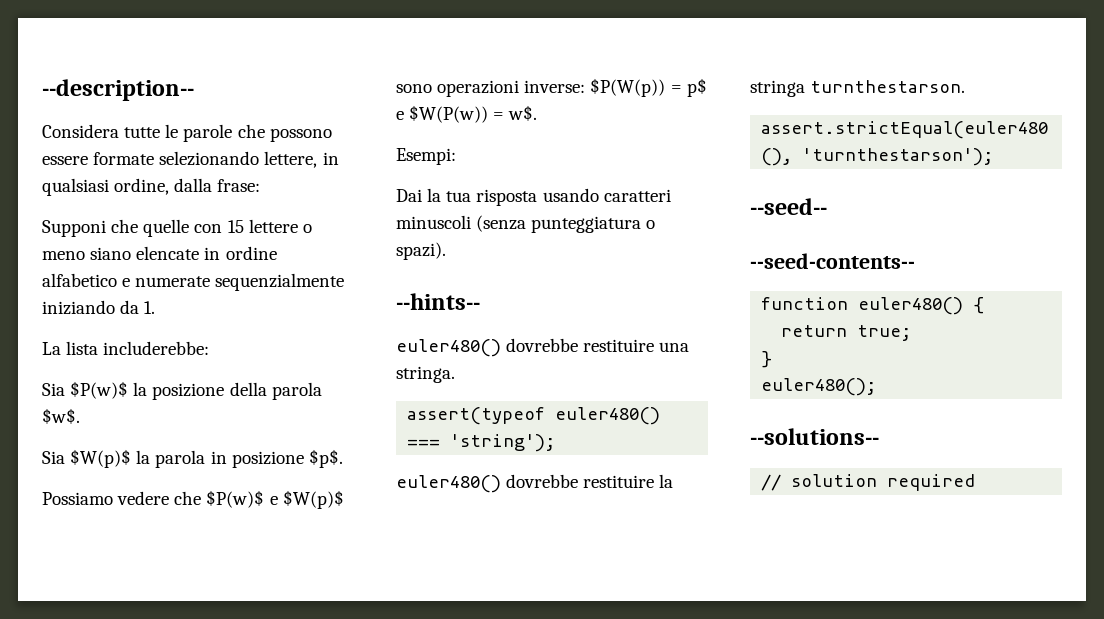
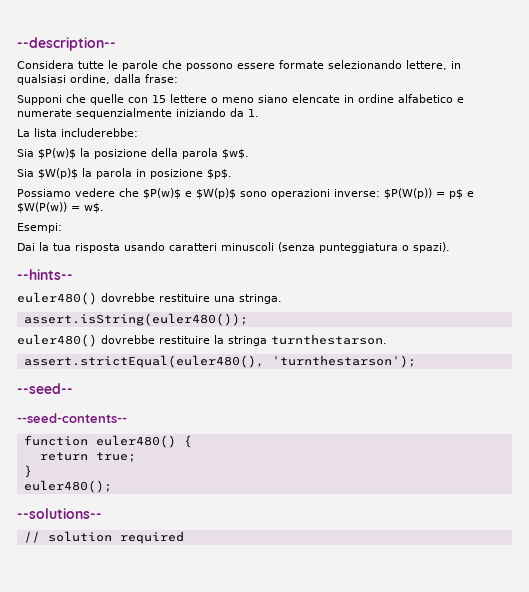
- assert(typeof euler480() === 'string');
+ assert.isString(euler480());

